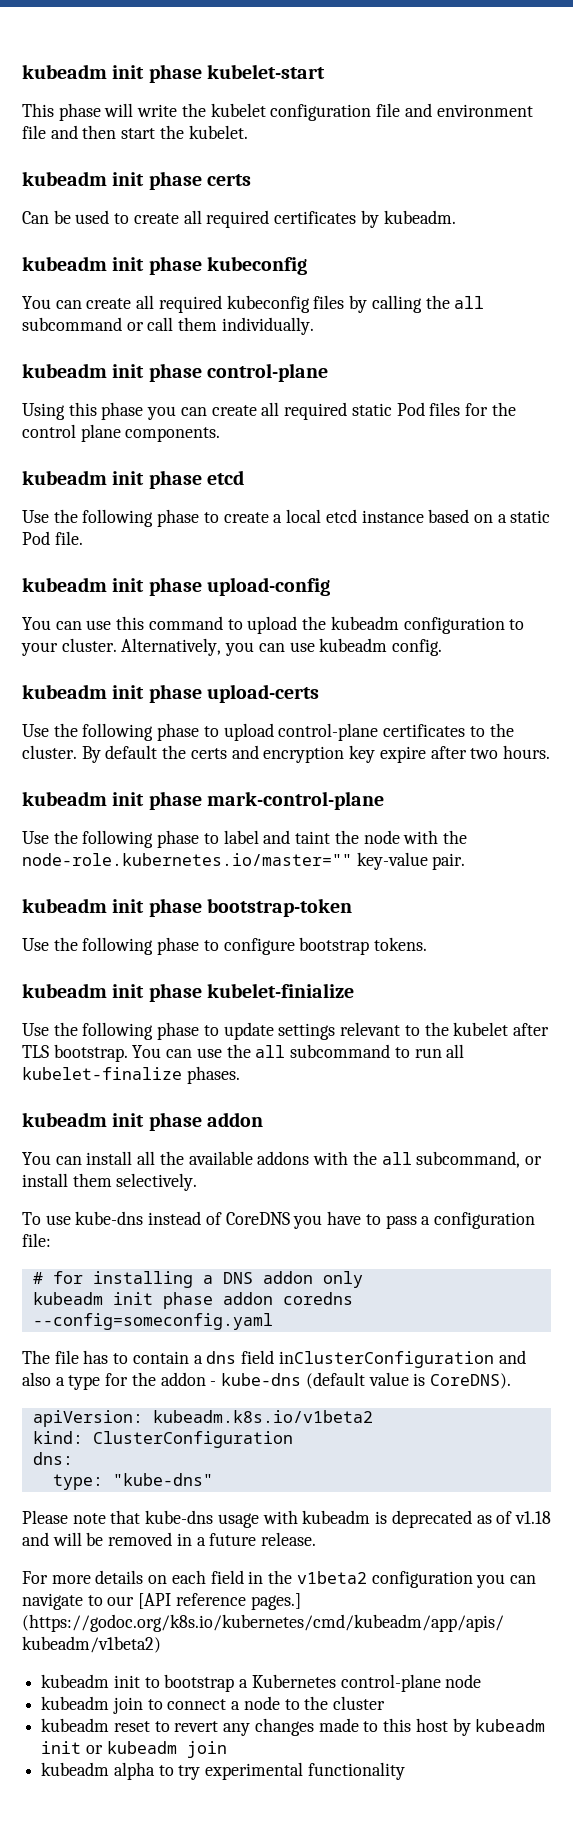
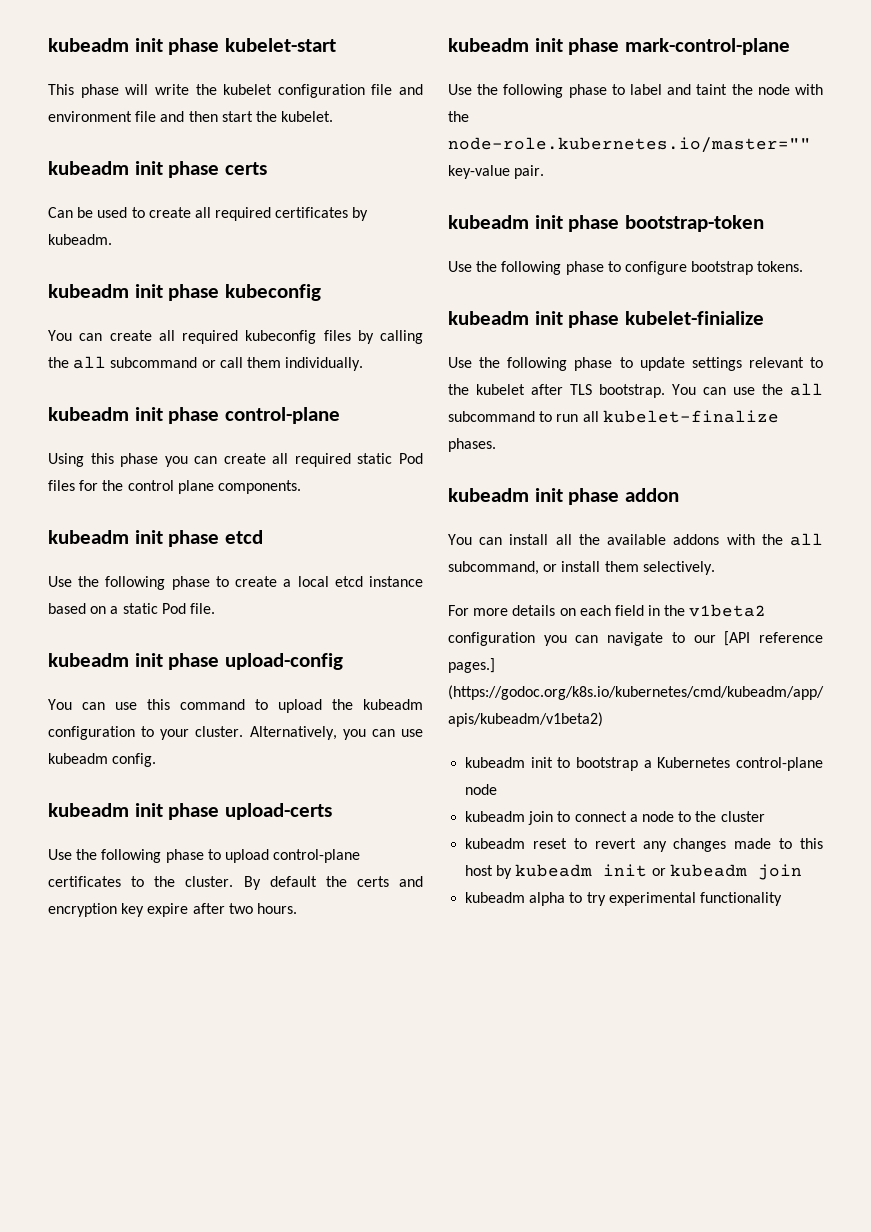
- To use kube-dns instead of CoreDNS you have to pass a configuration file:
- # for installing a DNS addon only
- kubeadm init phase addon coredns --config=someconfig.yaml
- The file has to contain a dns field inClusterConfiguration and also a type for the addon - kube-dns (default value is CoreDNS).
- apiVersion: kubeadm.k8s.io/v1beta2
- kind: ClusterConfiguration
- dns:
- type: "kube-dns"
- Please note that kube-dns usage with kubeadm is deprecated as of v1.18 and will be removed in a future release.

